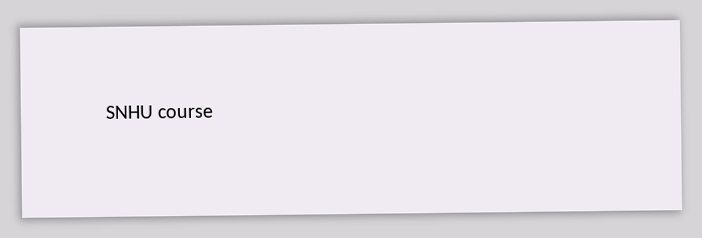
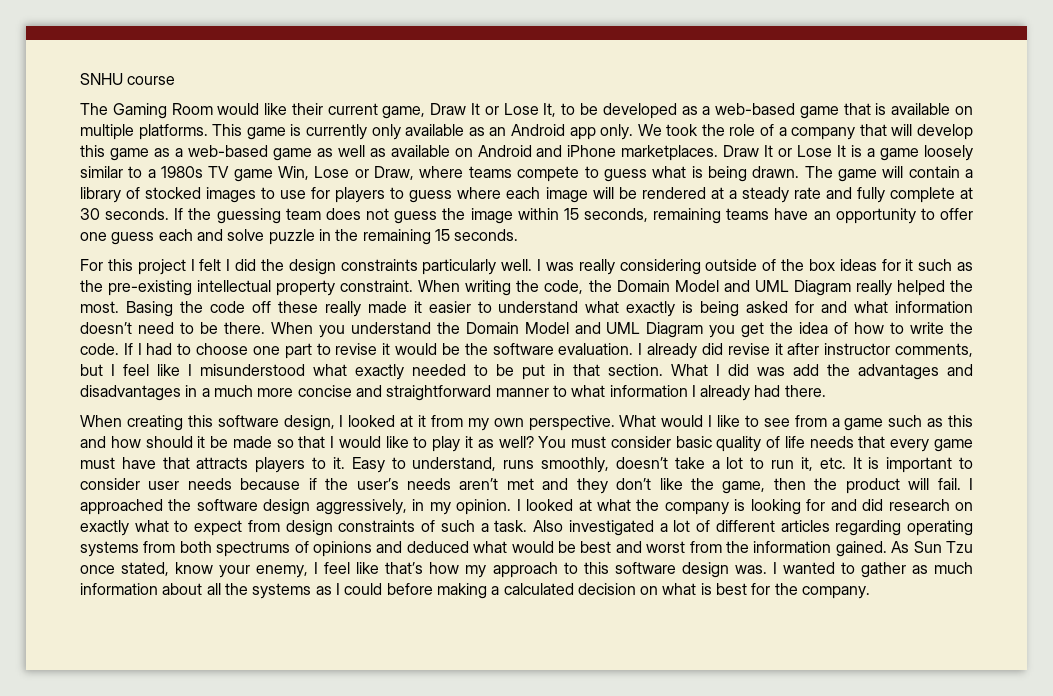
+ The Gaming Room would like their current game, Draw It or Lose It, to be developed as a web-based game that is available on multiple platforms. This game is currently only available as an Android app only. We took the role of a company that will develop this game as a web-based game as well as available on Android and iPhone marketplaces. Draw It or Lose It is a game loosely similar to a 1980s TV game Win, Lose or Draw, where teams compete to guess what is being drawn. The game will contain a library of stocked images to use for players to guess where each image will be rendered at a steady rate and fully complete at 30 seconds. If the guessing team does not guess the image within 15 seconds, remaining teams have an opportunity to offer one guess each and solve puzzle in the remaining 15 seconds.
+ For this project I felt I did the design constraints particularly well. I was really considering outside of the box ideas for it such as the pre-existing intellectual property constraint. When writing the code, the Domain Model and UML Diagram really helped the most. Basing the code off these really made it easier to understand what exactly is being asked for and what information doesn’t need to be there. When you understand the Domain Model and UML Diagram you get the idea of how to write the code. If I had to choose one part to revise it would be the software evaluation. I already did revise it after instructor comments, but I feel like I misunderstood what exactly needed to be put in that section. What I did was add the advantages and disadvantages in a much more concise and straightforward manner to what information I already had there.
+ When creating this software design, I looked at it from my own perspective. What would I like to see from a game such as this and how should it be made so that I would like to play it as well? You must consider basic quality of life needs that every game must have that attracts players to it. Easy to understand, runs smoothly, doesn’t take a lot to run it, etc. It is important to consider user needs because if the user’s needs aren’t met and they don’t like the game, then the product will fail. I approached the software design aggressively, in my opinion. I looked at what the company is looking for and did research on exactly what to expect from design constraints of such a task. Also investigated a lot of different articles regarding operating systems from both spectrums of opinions and deduced what would be best and worst from the information gained. As Sun Tzu once stated, know your enemy, I feel like that’s how my approach to this software design was. I wanted to gather as much information about all the systems as I could before making a calculated decision on what is best for the company.

